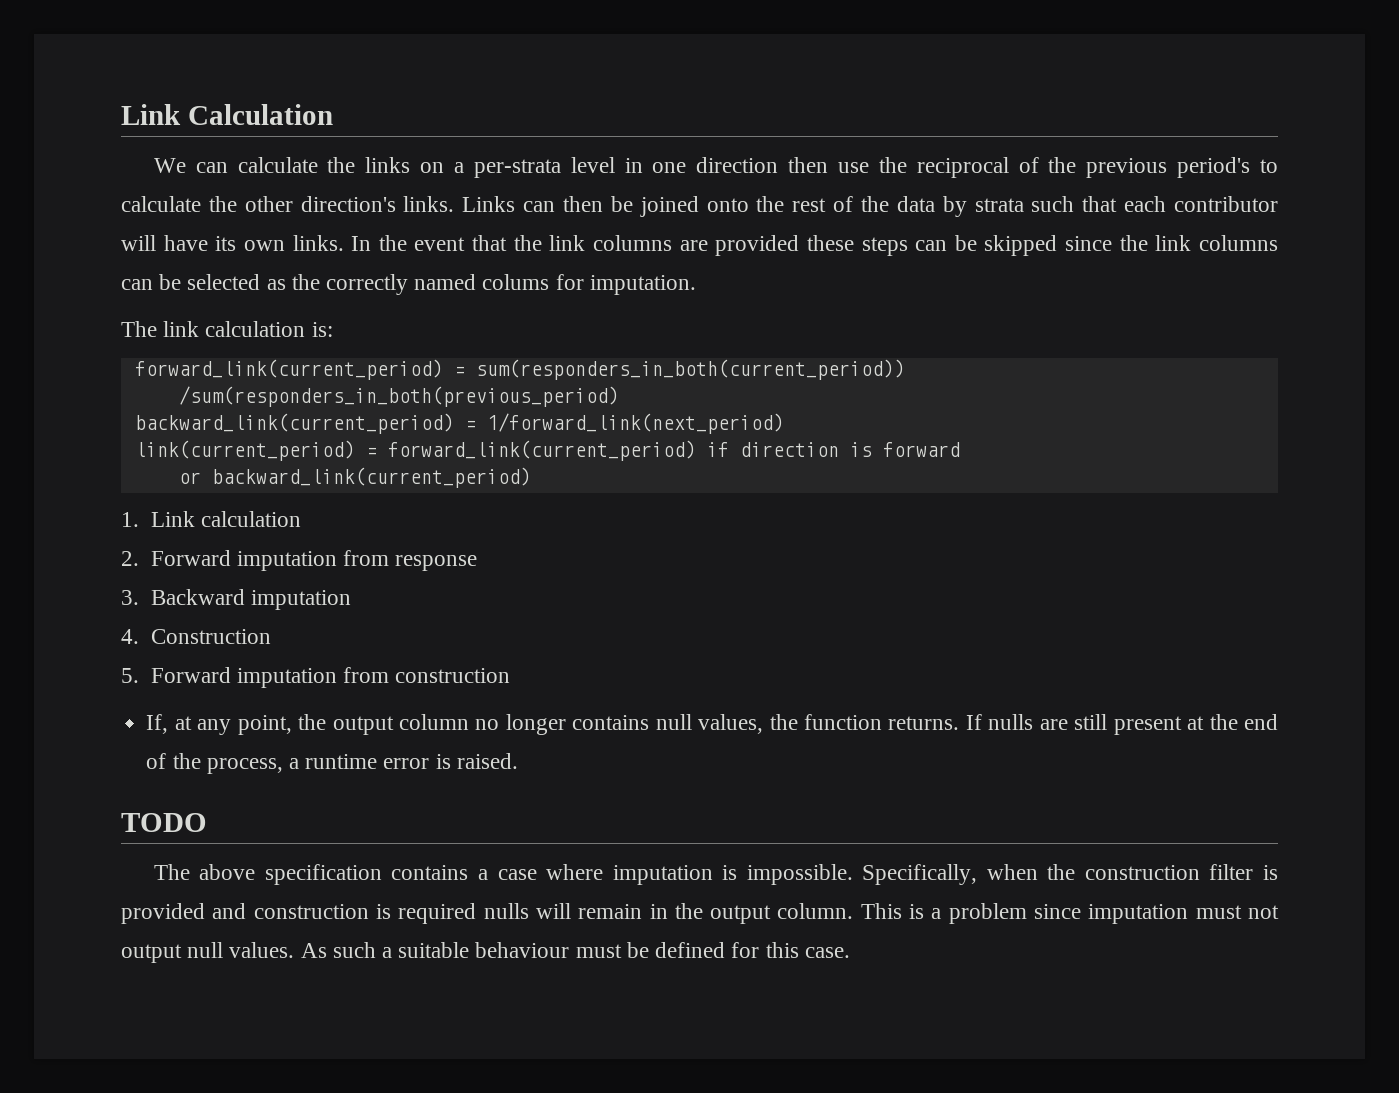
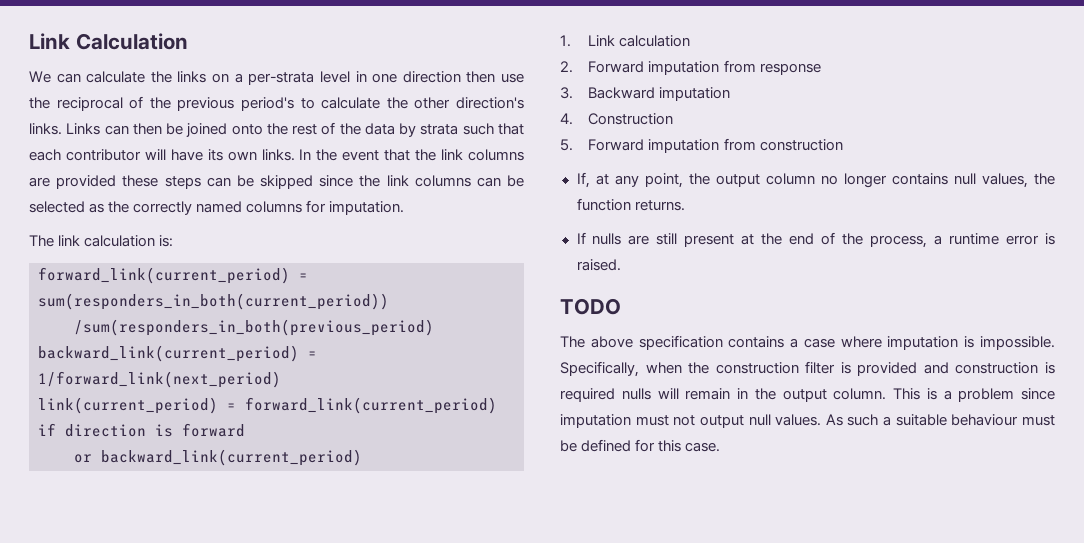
- In the event that the link columns are provided these steps can be skipped since the link columns can be selected as the correctly named colums for imputation.
+ In the event that the link columns are provided these steps can be skipped since the link columns can be selected as the correctly named columns for imputation.
- If, at any point, the output column no longer contains null values, the function returns. If nulls are still present at the end of the process, a runtime error is raised.
+ If, at any point, the output column no longer contains null values, the function returns.
+ If nulls are still present at the end of the process, a runtime error is raised.

